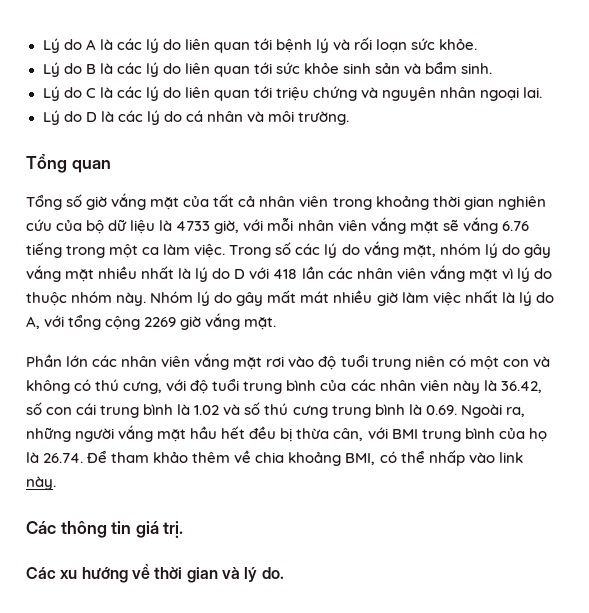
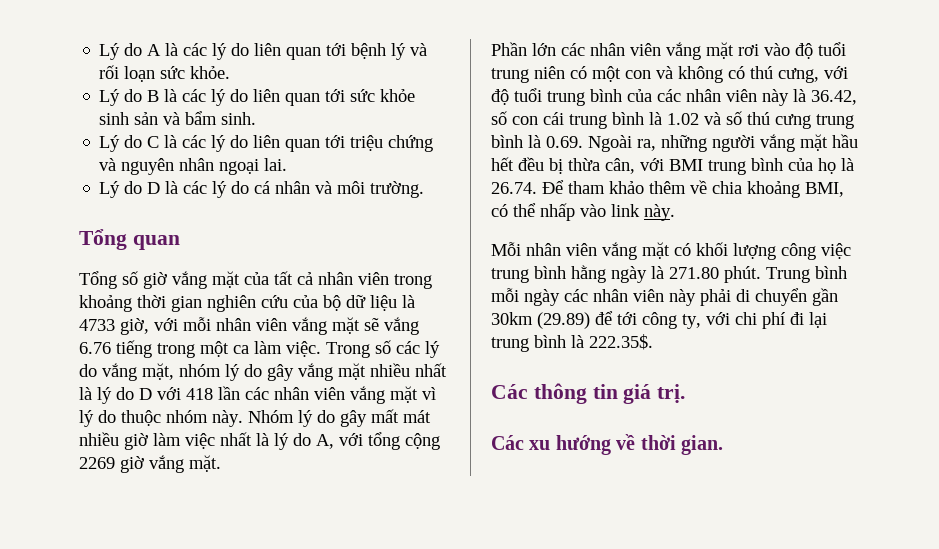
+ Mỗi nhân viên vắng mặt có khối lượng công việc trung bình hằng ngày là 271.80 phút. Trung bình mỗi ngày các nhân viên này phải di chuyển gần 30km (29.89) để tới công ty, với chi phí đi lại trung bình là 222.35$.
- Các xu hướng về thời gian và lý do.
+ Các xu hướng về thời gian.

